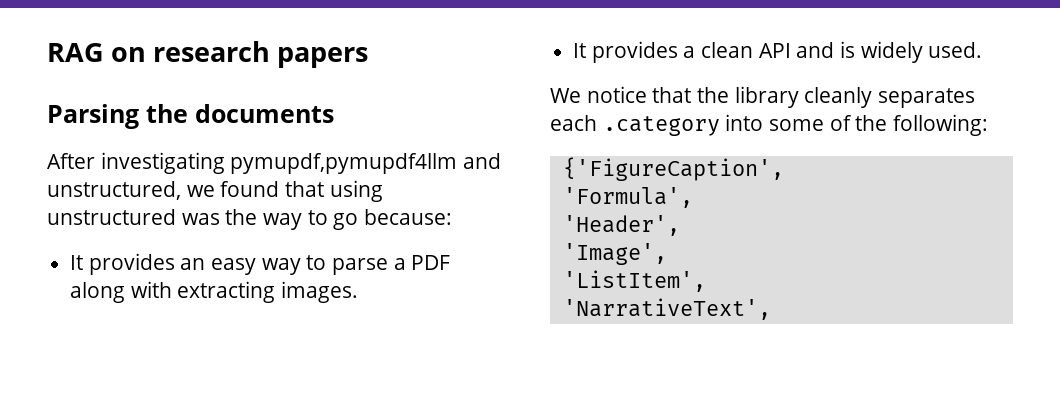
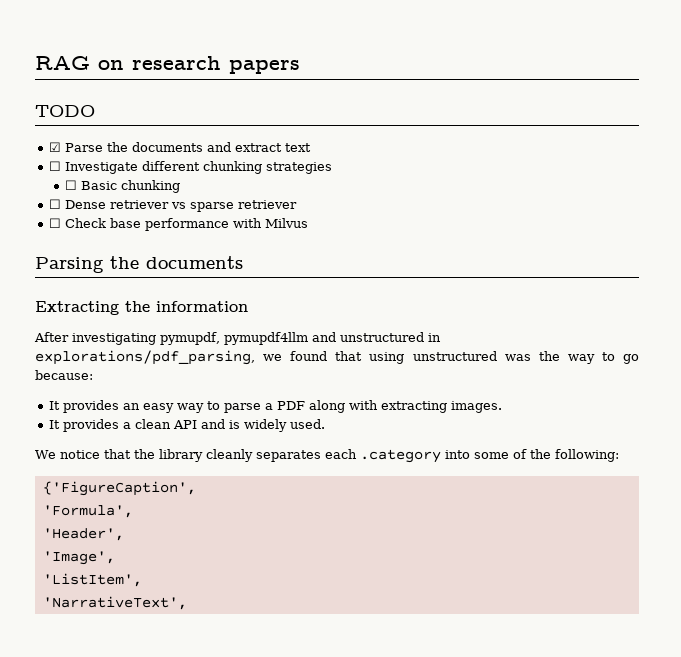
+ TODO
+ ☑ Parse the documents and extract text
+ ☐ Investigate different chunking strategies
+ ☐ Basic chunking
+ ☐ Dense retriever vs sparse retriever
+ ☐ Check base performance with Milvus
+ Extracting the information
- After investigating pymupdf,pymupdf4llm and unstructured, we found that using unstructured was the way to go because:
+ After investigating pymupdf, pymupdf4llm and unstructured in explorations/pdf_parsing, we found that using unstructured was the way to go because:

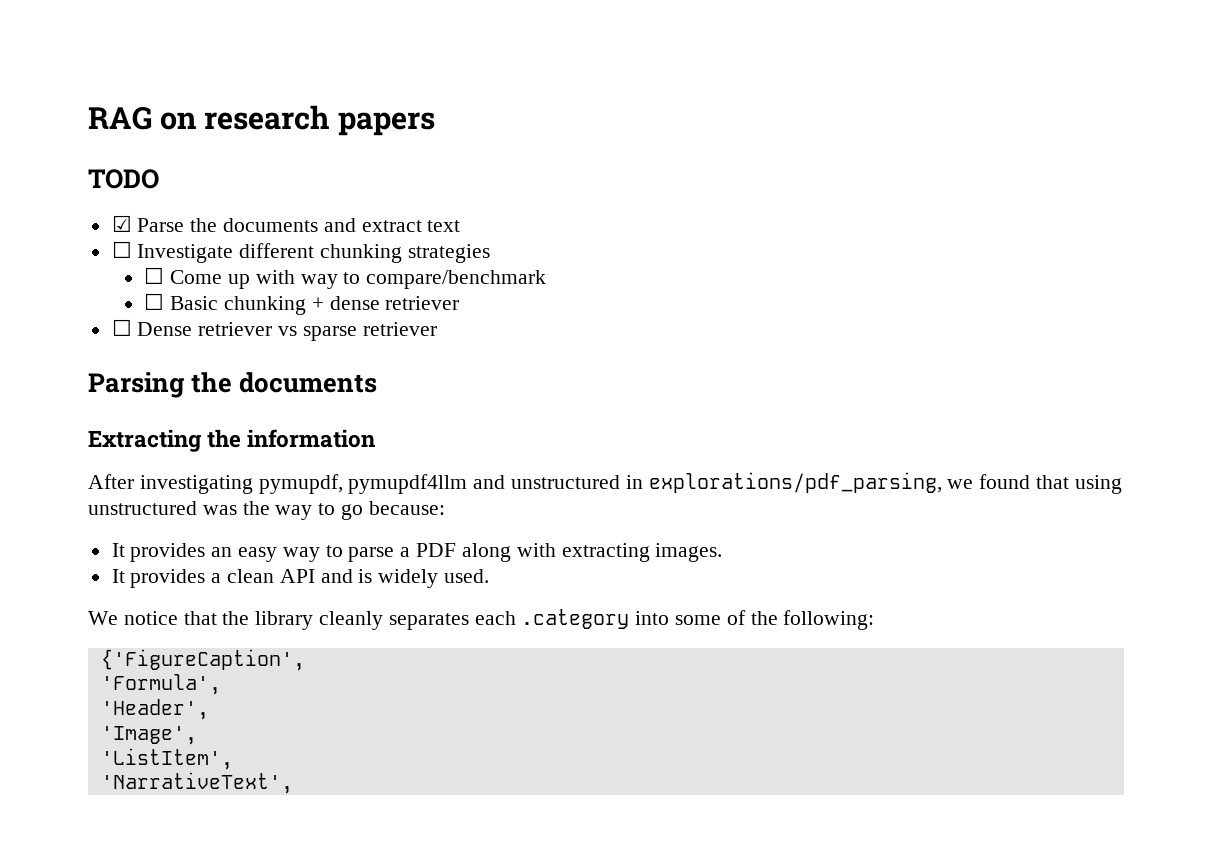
+ ☐ Come up with way to compare/benchmark
- ☐ Basic chunking
+ ☐ Basic chunking + dense retriever
- ☐ Check base performance with Milvus

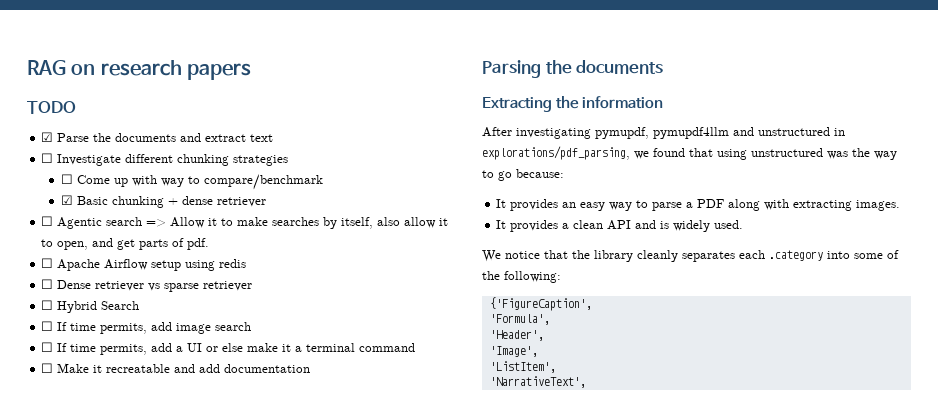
- ☐ Basic chunking + dense retriever
+ ☑ Basic chunking + dense retriever
+ ☐ Agentic search => Allow it to make searches by itself, also allow it to open, and get parts of pdf.
+ ☐ Apache Airflow setup using redis
+ ☐ Hybrid Search
+ ☐ If time permits, add image search
+ ☐ If time permits, add a UI or else make it a terminal command
+ ☐ Make it recreatable and add documentation

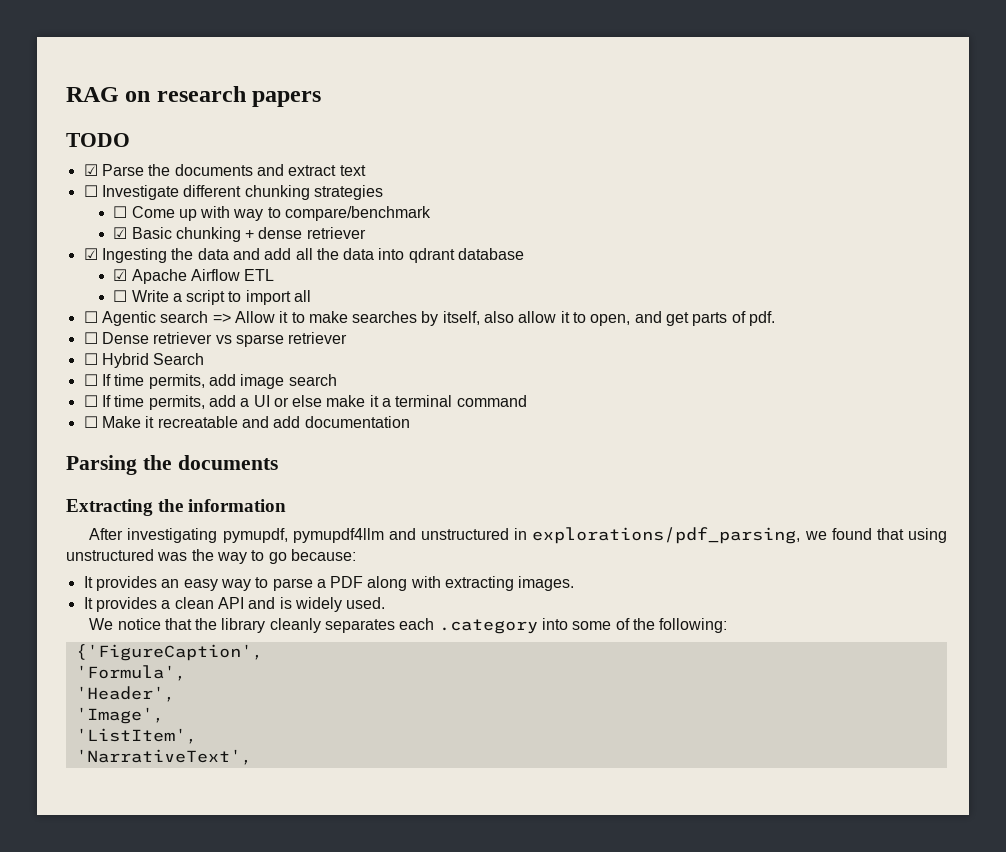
+ ☑ Ingesting the data and add all the data into qdrant database
+ ☑ Apache Airflow ETL
+ ☐ Write a script to import all
- ☐ Apache Airflow setup using redis

